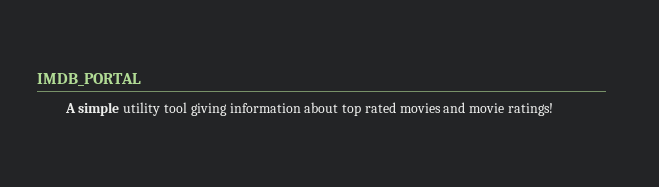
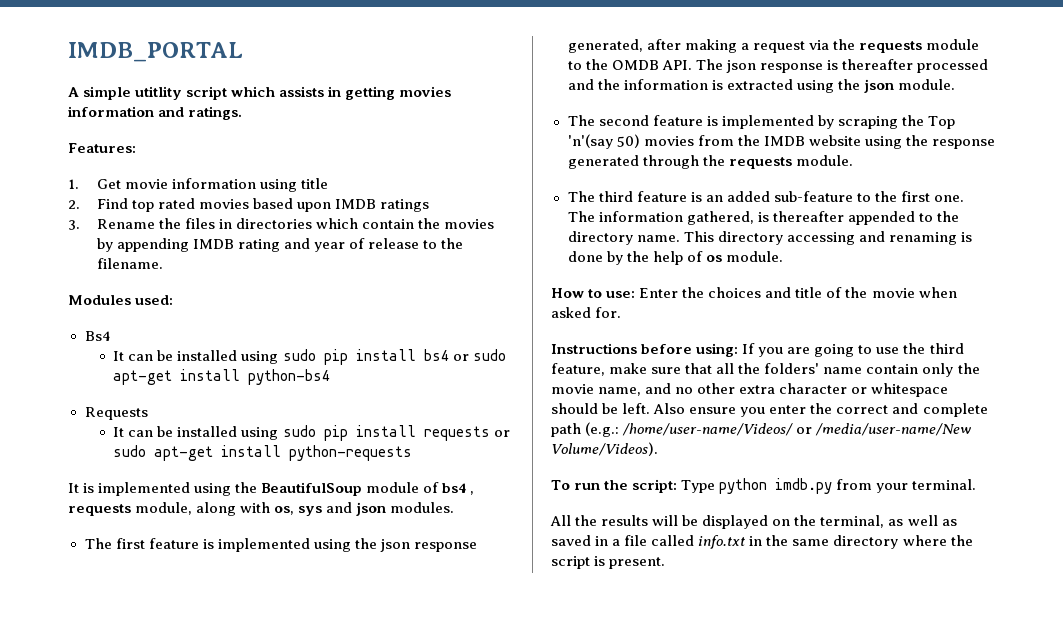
- A simple utility tool giving information about top rated movies and movie ratings!
+ A simple utitlity script which assists in getting movies information and ratings.
+ Features:
+ 1. Get movie information using title
+ 2. Find top rated movies based upon IMDB ratings
+ 3. Rename the files in directories which contain the movies by appending IMDB rating and year of release to the filename.
+ Modules used:
+ Bs4
+ It can be installed using sudo pip install bs4 or sudo apt-get install python-bs4
+ Requests
+ It can be installed using sudo pip install requests or sudo apt-get install python-requests
+ It is implemented using the BeautifulSoup module of bs4 , requests module, along with os, sys and json modules.
+ The first feature is implemented using the json response generated, after making a request via the requests module to the OMDB API. The json response is thereafter processed and the information is extracted using the json module.
+ The second feature is implemented by scraping the Top 'n'(say 50) movies from the IMDB website using the response generated through the requests module.
+ The third feature is an added sub-feature to the first one. The information gathered, is thereafter appended to the directory name. This directory accessing and renaming is done by the help of os module.
+ How to use: Enter the choices and title of the movie when asked for.
+ Instructions before using: If you are going to use the third feature, make sure that all the folders' name contain only the movie name, and no other extra character or whitespace should be left. Also ensure you enter the correct and complete path (e.g.: /home/user-name/Videos/ or /media/user-name/New Volume/Videos).
+ To run the script: Type python imdb.py from your terminal.
+ All the results will be displayed on the terminal, as well as saved in a file called info.txt in the same directory where the script is present.

